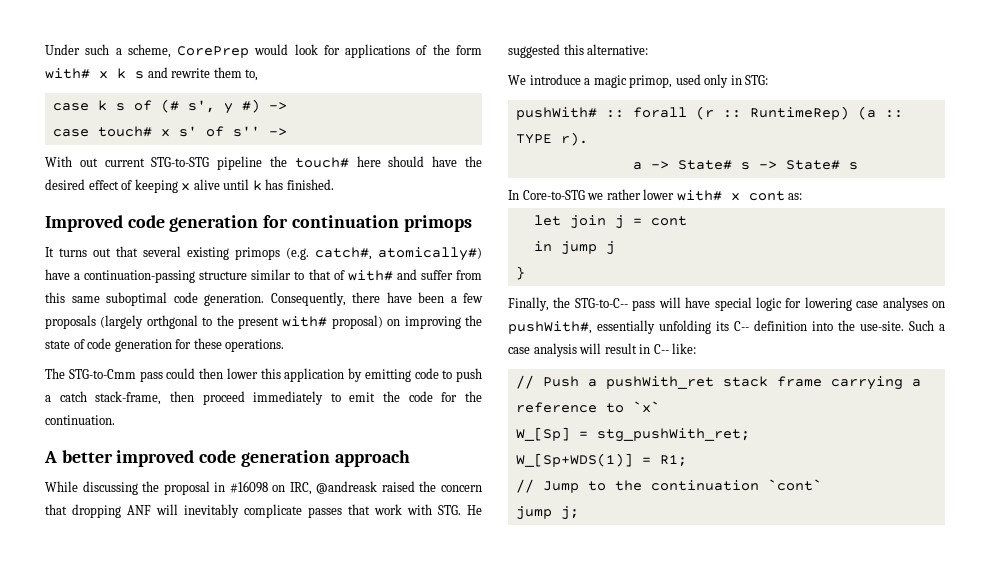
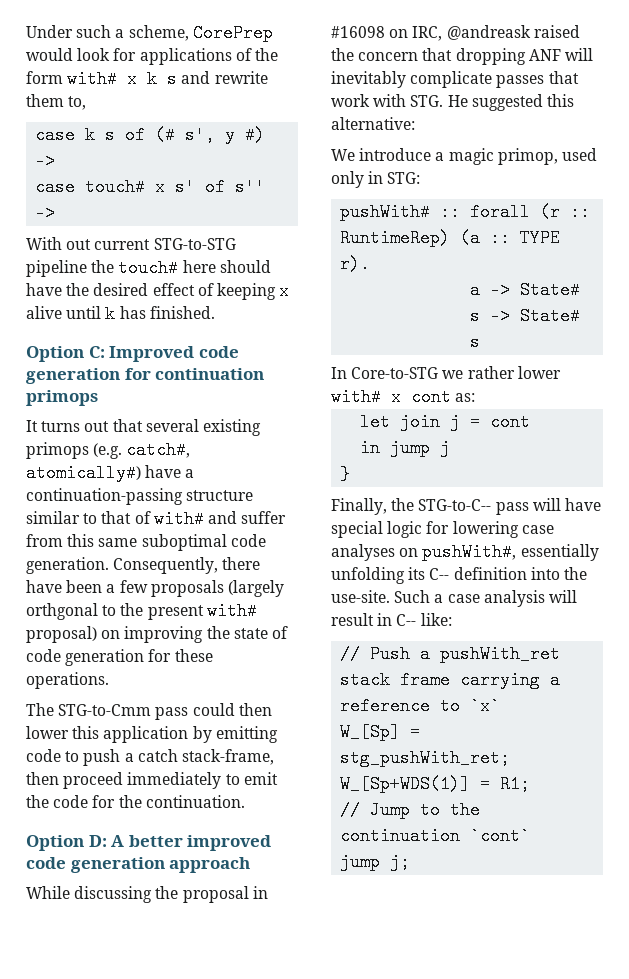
- Improved code generation for continuation primops
+ Option C: Improved code generation for continuation primops
- A better improved code generation approach
+ Option D: A better improved code generation approach

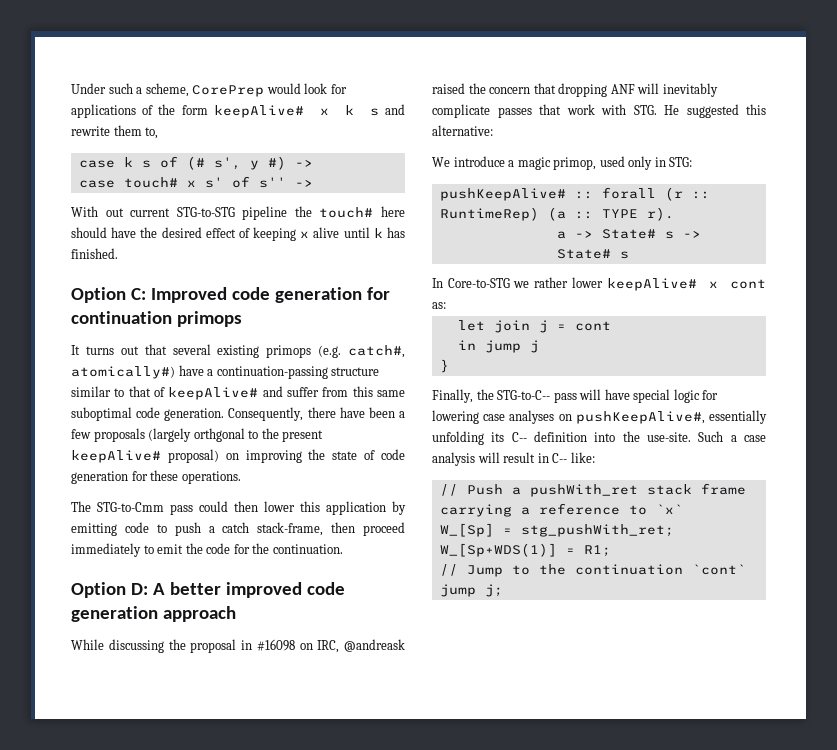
- Under such a scheme, CorePrep would look for applications of the form with# x k s and rewrite them to,
+ Under such a scheme, CorePrep would look for applications of the form keepAlive# x k s and rewrite them to,
- It turns out that several existing primops (e.g. catch#, atomically#) have a continuation-passing structure similar to that of with# and suffer from this same suboptimal code generation.
+ It turns out that several existing primops (e.g. catch#, atomically#) have a continuation-passing structure similar to that of keepAlive# and suffer from this same suboptimal code generation.
- Consequently, there have been a few proposals (largely orthgonal to the present with# proposal) on improving the state of code generation for these operations.
+ Consequently, there have been a few proposals (largely orthgonal to the present keepAlive# proposal) on improving the state of code generation for these operations.
- pushWith# :: forall (r :: RuntimeRep) (a :: TYPE r).
+ pushKeepAlive# :: forall (r :: RuntimeRep) (a :: TYPE r).
- In Core-to-STG we rather lower with# x cont as:
+ In Core-to-STG we rather lower keepAlive# x cont as:
- Finally, the STG-to-C-- pass will have special logic for lowering case analyses on pushWith#, essentially unfolding its C-- definition into the use-site.
+ Finally, the STG-to-C-- pass will have special logic for lowering case analyses on pushKeepAlive#, essentially unfolding its C-- definition into the use-site.

